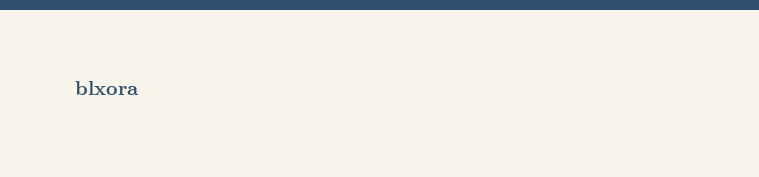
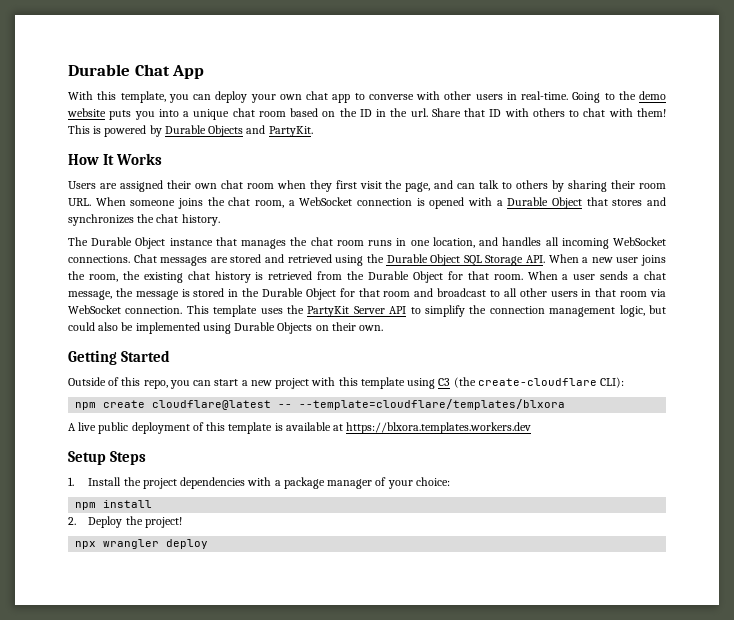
- blxora
+ Durable Chat App
+ With this template, you can deploy your own chat app to converse with other users in real-time. Going to the demo website puts you into a unique chat room based on the ID in the url. Share that ID with others to chat with them! This is powered by Durable Objects and PartyKit.
+ How It Works
+ Users are assigned their own chat room when they first visit the page, and can talk to others by sharing their room URL. When someone joins the chat room, a WebSocket connection is opened with a Durable Object that stores and synchronizes the chat history.
+ The Durable Object instance that manages the chat room runs in one location, and handles all incoming WebSocket connections. Chat messages are stored and retrieved using the Durable Object SQL Storage API. When a new user joins the room, the existing chat history is retrieved from the Durable Object for that room. When a user sends a chat message, the message is stored in the Durable Object for that room and broadcast to all other users in that room via WebSocket connection. This template uses the PartyKit Server API to simplify the connection management logic, but could also be implemented using Durable Objects on their own.
+ Getting Started
+ Outside of this repo, you can start a new project with this template using C3 (the create-cloudflare CLI):
+ npm create cloudflare@latest -- --template=cloudflare/templates/blxora
+ A live public deployment of this template is available at https://blxora.templates.workers.dev
+ Setup Steps
+ 1. Install the project dependencies with a package manager of your choice:
+ npm install
+ 2. Deploy the project!
+ npx wrangler deploy

